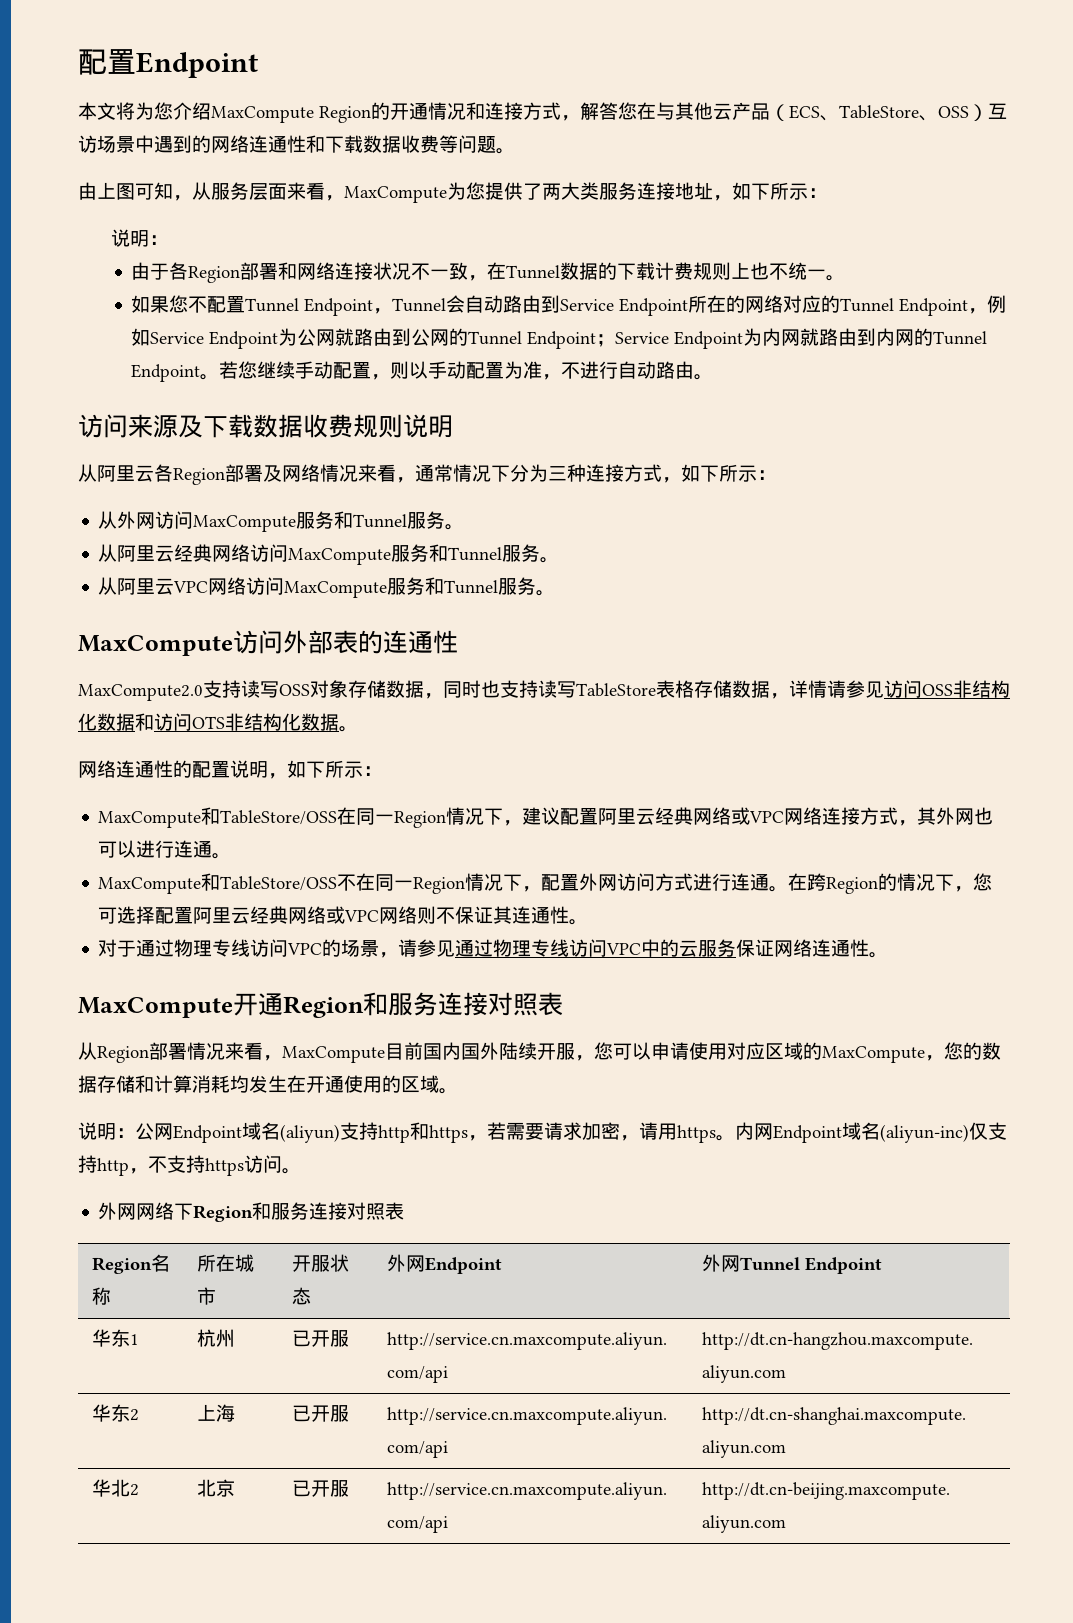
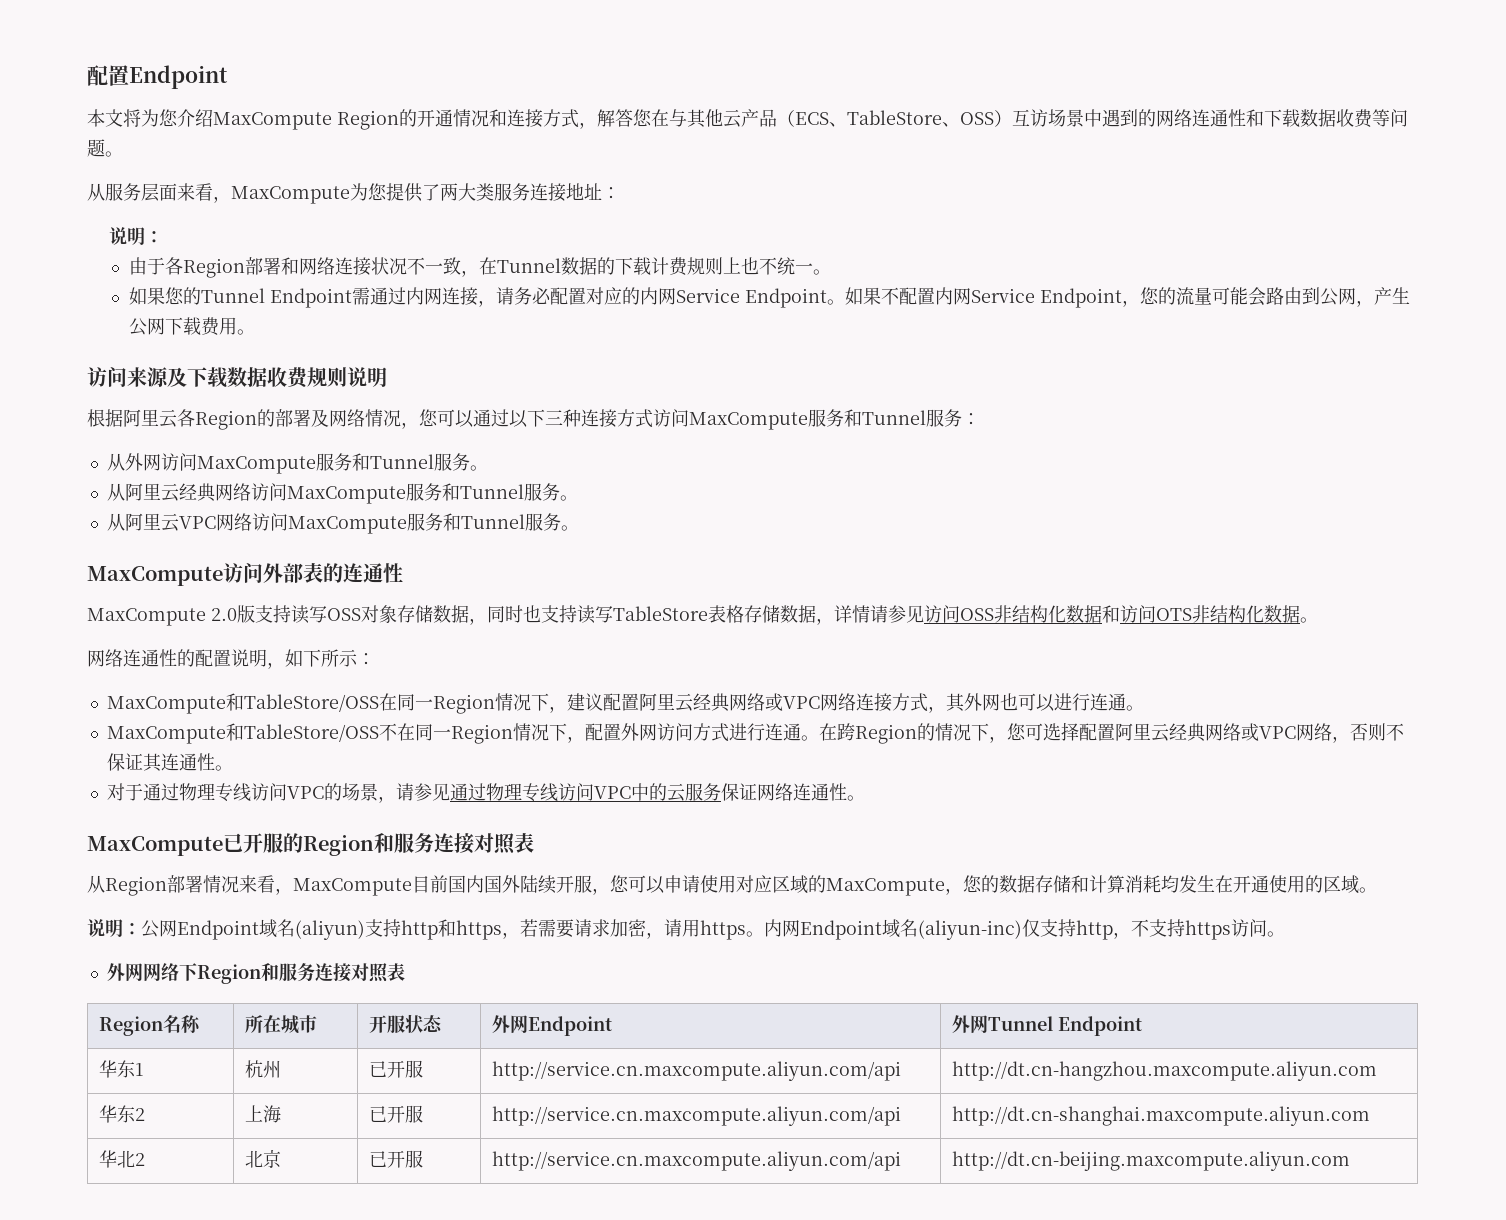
- 由上图可知，从服务层面来看，MaxCompute为您提供了两大类服务连接地址，如下所示：
+ 从服务层面来看，MaxCompute为您提供了两大类服务连接地址：
- 如果您不配置Tunnel Endpoint，Tunnel会自动路由到Service Endpoint所在的网络对应的Tunnel Endpoint，例如Service Endpoint为公网就路由到公网的Tunnel Endpoint；Service Endpoint为内网就路由到内网的Tunnel Endpoint。若您继续手动配置，则以手动配置为准，不进行自动路由。
+ 如果您的Tunnel Endpoint需通过内网连接，请务必配置对应的内网Service Endpoint。如果不配置内网Service Endpoint，您的流量可能会路由到公网，产生公网下载费用。
- 从阿里云各Region部署及网络情况来看，通常情况下分为三种连接方式，如下所示：
+ 根据阿里云各Region的部署及网络情况，您可以通过以下三种连接方式访问MaxCompute服务和Tunnel服务：
- MaxCompute2.0支持读写OSS对象存储数据，同时也支持读写TableStore表格存储数据，详情请参见访问OSS非结构化数据和访问OTS非结构化数据。
+ MaxCompute 2.0版支持读写OSS对象存储数据，同时也支持读写TableStore表格存储数据，详情请参见访问OSS非结构化数据和访问OTS非结构化数据。
- 在跨Region的情况下，您可选择配置阿里云经典网络或VPC网络则不保证其连通性。
+ 在跨Region的情况下，您可选择配置阿里云经典网络或VPC网络，否则不保证其连通性。
- MaxCompute开通Region和服务连接对照表
+ MaxCompute已开服的Region和服务连接对照表

